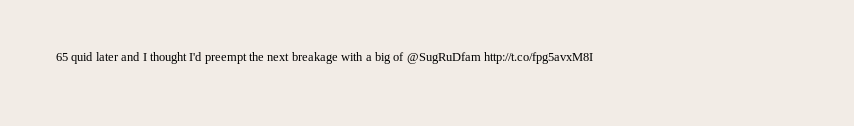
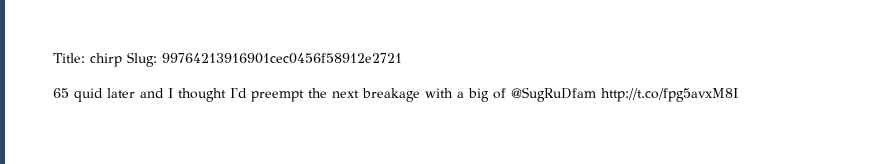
+ Title: chirp Slug: 99764213916901cec0456f58912e2721

